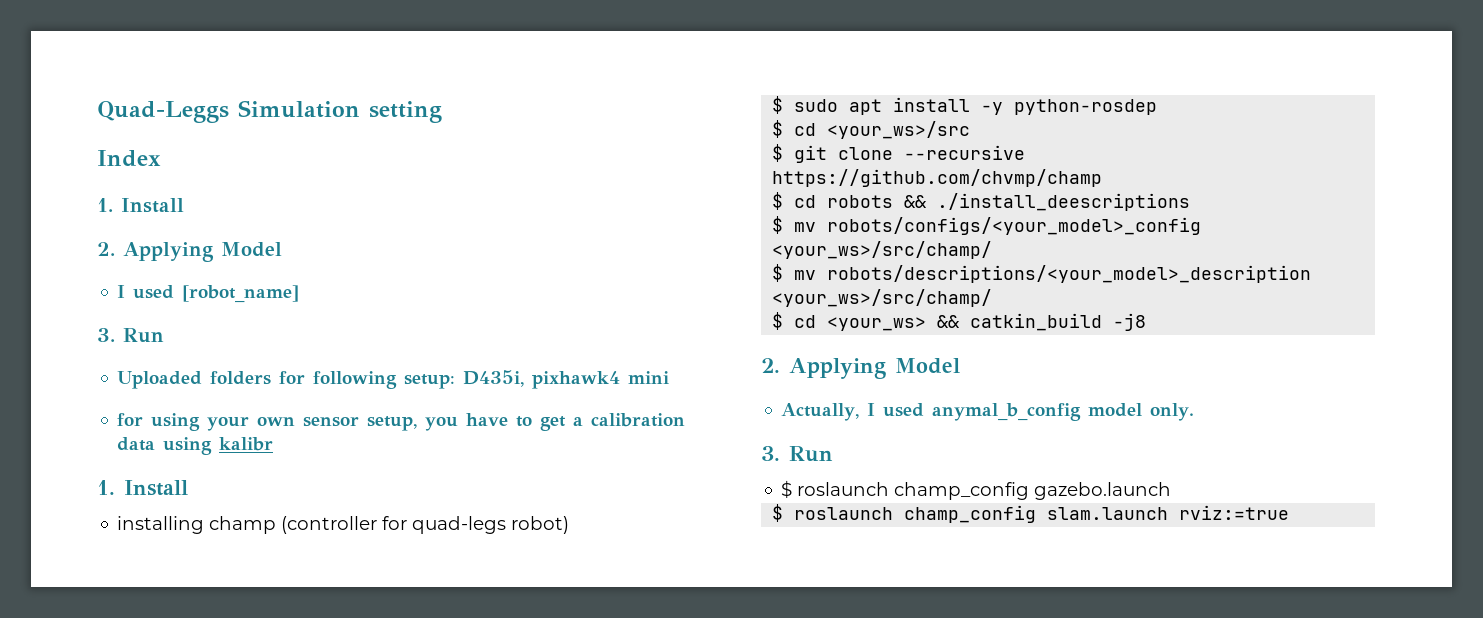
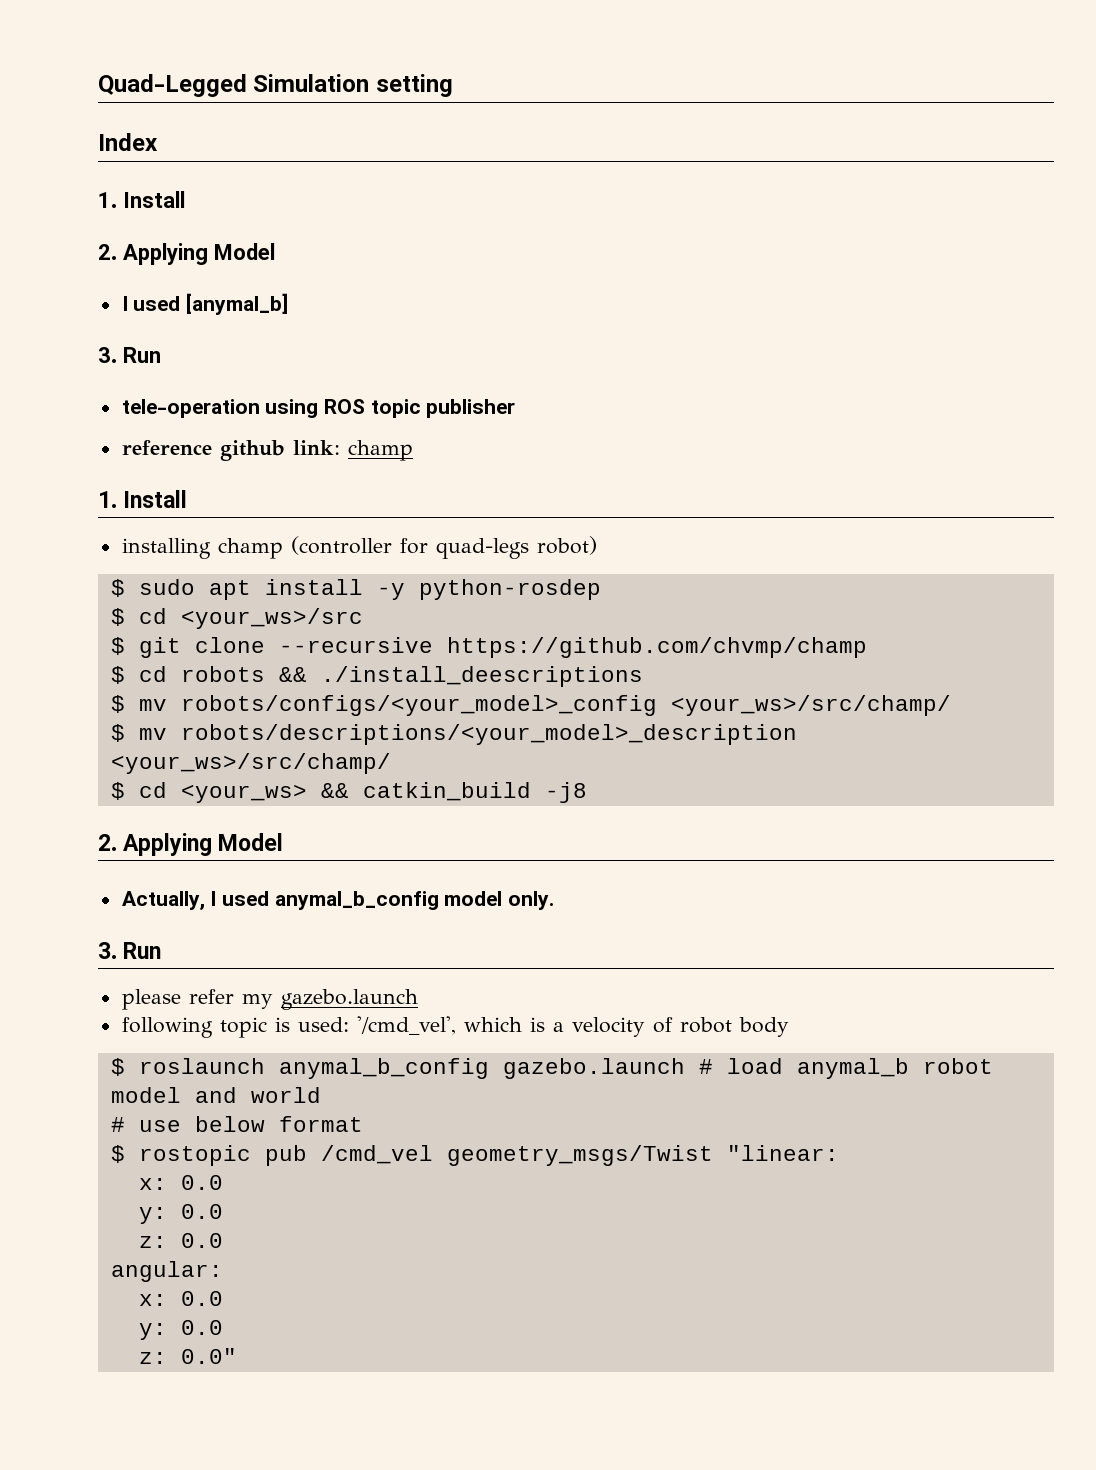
- Quad-Leggs Simulation setting
+ Quad-Legged Simulation setting
- I used [robot_name]
+ I used [anymal_b]
  3. Run
- Uploaded folders for following setup: D435i, pixhawk4 mini
- for using your own sensor setup, you have to get a calibration data using kalibr
+ tele-operation using ROS topic publisher
+ reference github link: champ
- $ roslaunch champ_config gazebo.launch
- $ roslaunch champ_config slam.launch rviz:=true
+ please refer my gazebo.launch
+ following topic is used: '/cmd_vel', which is a velocity of robot body
+ $ roslaunch anymal_b_config gazebo.launch # load anymal_b robot model and world
+ # use below format
+ $ rostopic pub /cmd_vel geometry_msgs/Twist "linear:
+ x: 0.0
+ y: 0.0
+ z: 0.0
+ angular:
+ x: 0.0
+ y: 0.0
+ z: 0.0"

